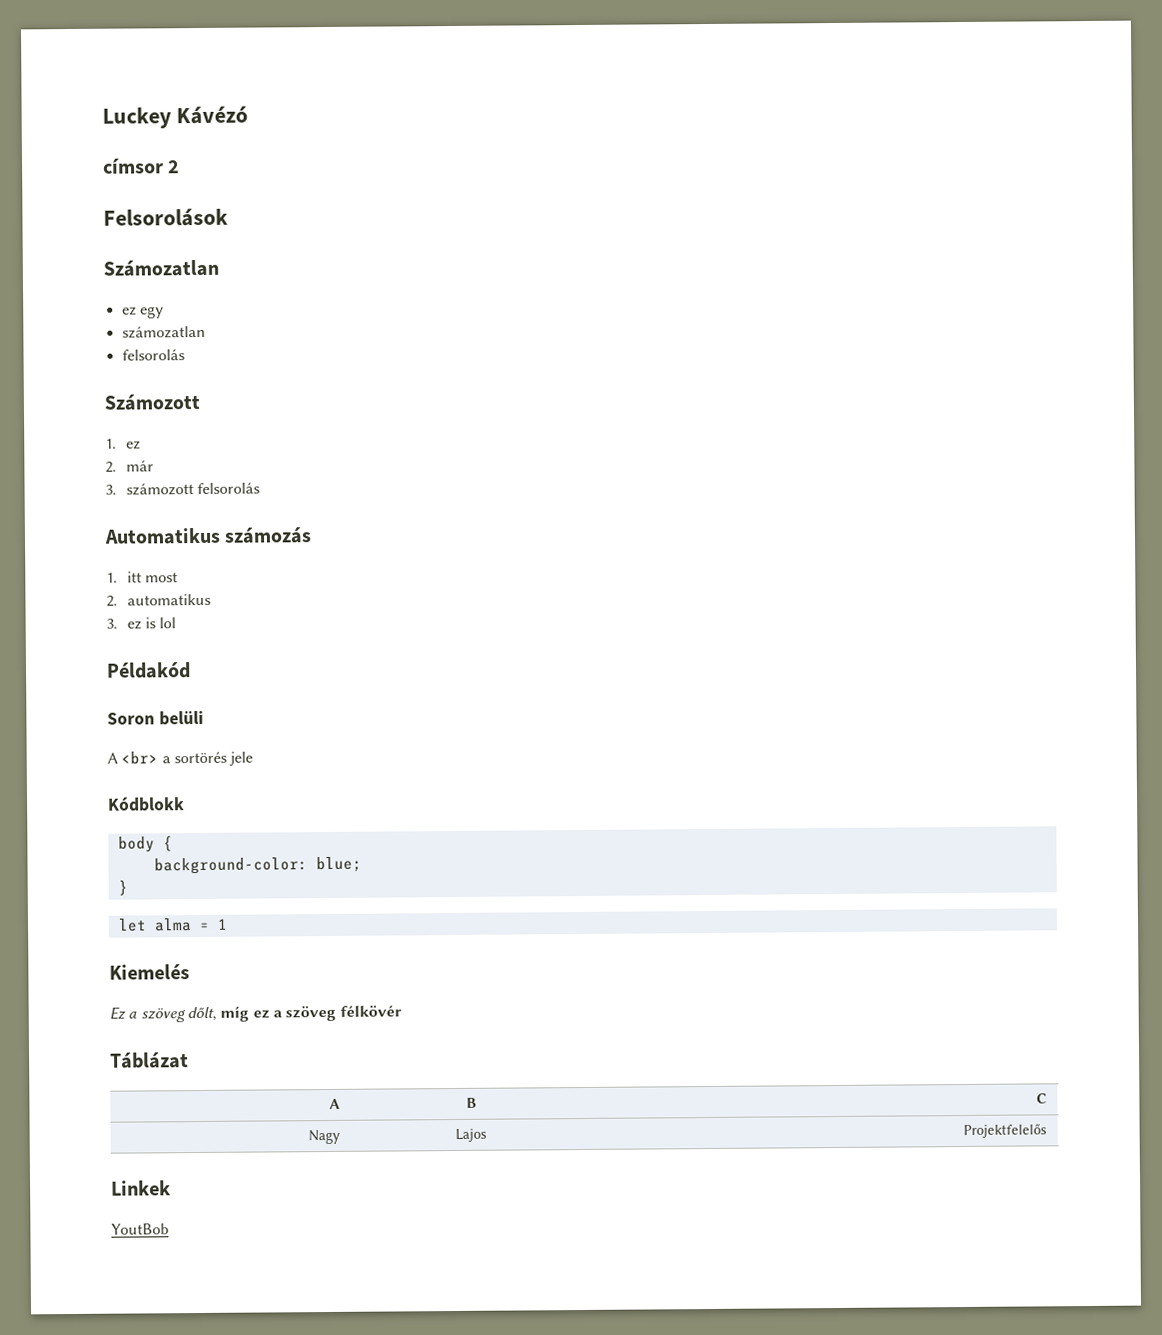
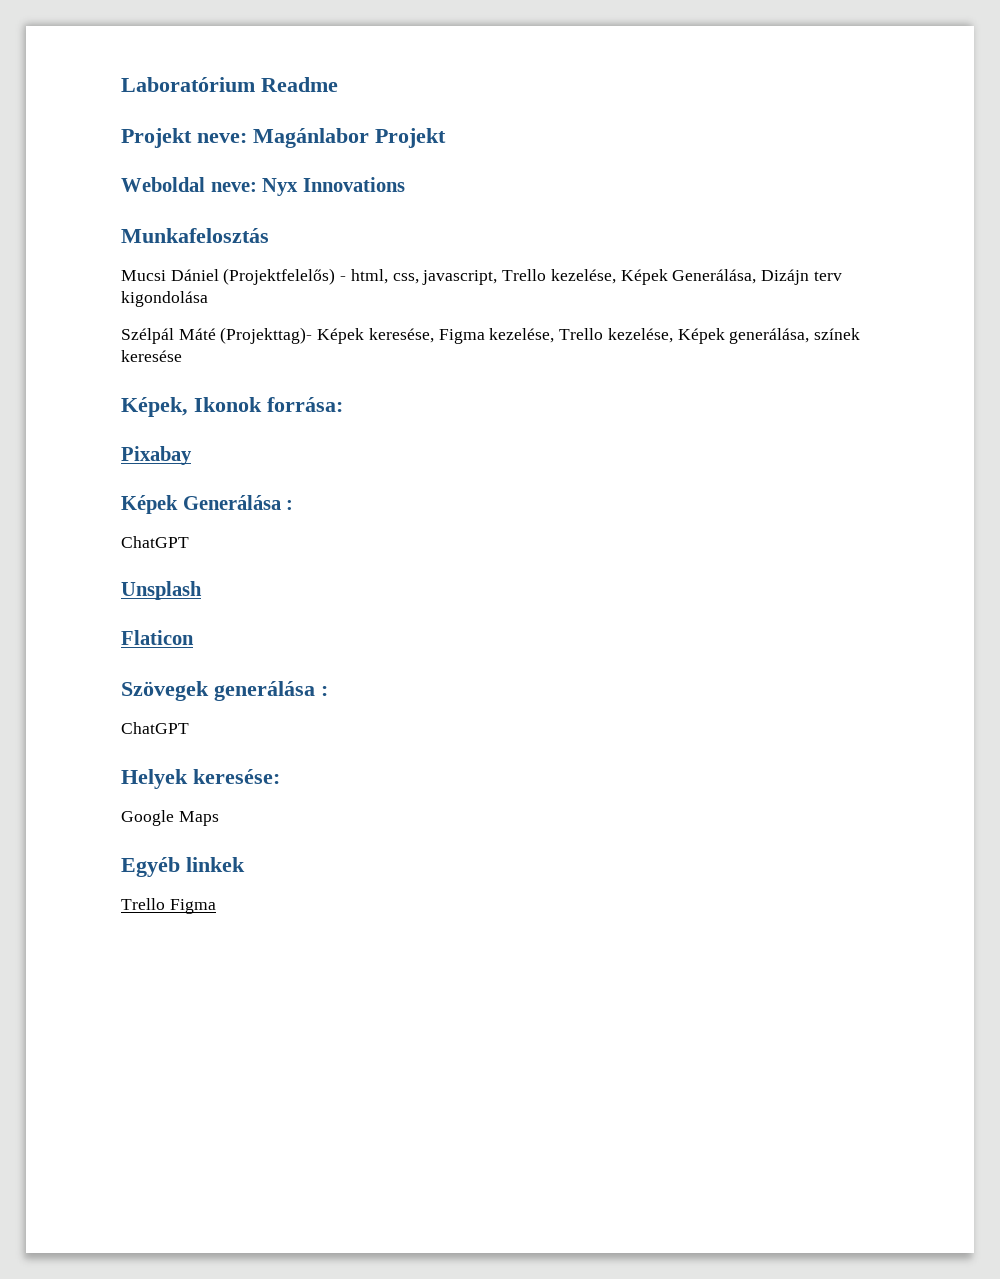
- Luckey Kávézó
- címsor 2
- Felsorolások
- Számozatlan
- ez egy
- számozatlan
- felsorolás
- Számozott
- 1. ez
- 2. már
- 3. számozott felsorolás
- Automatikus számozás
- 1. itt most
- 2. automatikus
- 3. ez is lol
- Példakód
- Soron belüli
- A <br> a sortörés jele
- Kódblokk
- body {
- background-color: blue;
- }
- let alma = 1
- Kiemelés
- Ez a szöveg dőlt, míg ez a szöveg félkövér
- Táblázat
- A | B | C
- Nagy | Lajos | Projektfelelős
- Linkek
- YoutBob
+ Laboratórium Readme
+ Projekt neve: Magánlabor Projekt
+ Weboldal neve: Nyx Innovations
+ Munkafelosztás
+ Mucsi Dániel (Projektfelelős) - html, css, javascript, Trello kezelése, Képek Generálása, Dizájn terv kigondolása
+ Szélpál Máté (Projekttag)- Képek keresése, Figma kezelése, Trello kezelése, Képek generálása, színek keresése
+ Képek, Ikonok forrása:
+ Pixabay
+ Képek Generálása :
+ ChatGPT
+ Unsplash
+ Flaticon
+ Szövegek generálása :
+ ChatGPT
+ Helyek keresése:
+ Google Maps
+ Egyéb linkek
+ Trello Figma

